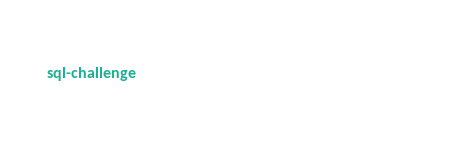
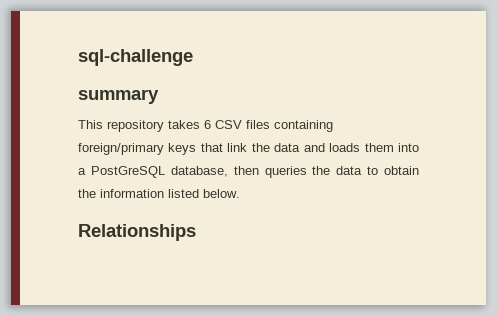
+ summary
+ This repository takes 6 CSV files containing foreign/primary keys that link the data and loads them into a PostGreSQL database, then queries the data to obtain the information listed below.
+ Relationships

